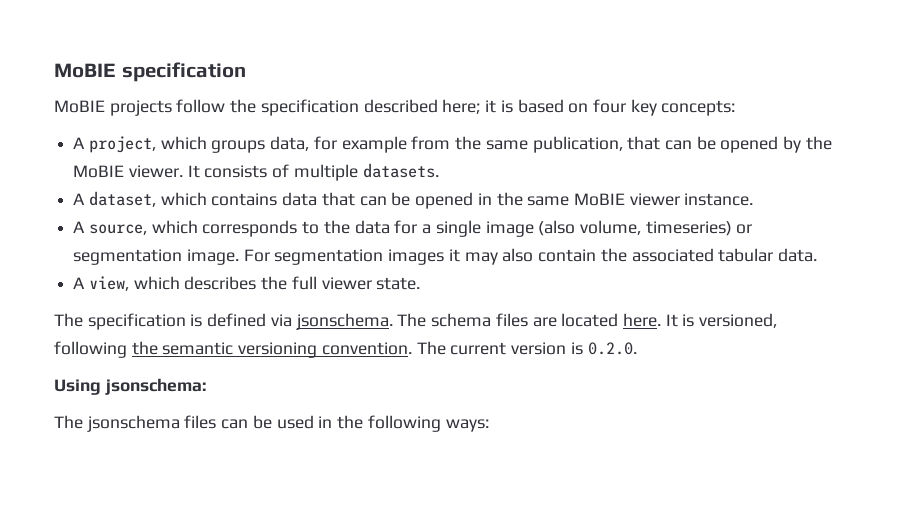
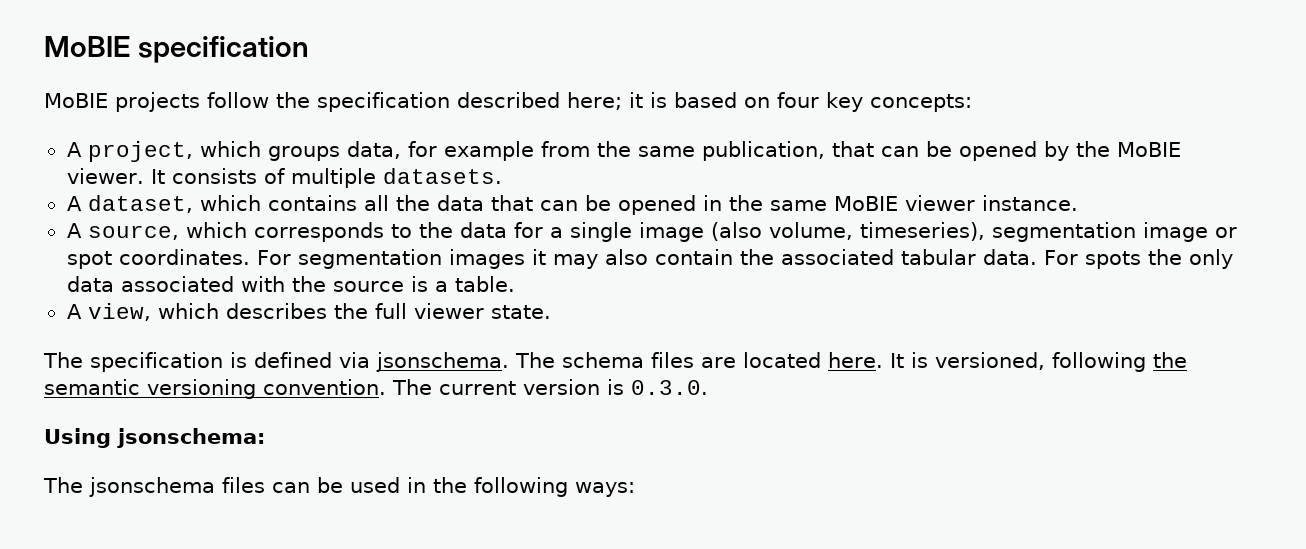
- A dataset, which contains data that can be opened in the same MoBIE viewer instance.
+ A dataset, which contains all the data that can be opened in the same MoBIE viewer instance.
- A source, which corresponds to the data for a single image (also volume, timeseries) or segmentation image.
+ A source, which corresponds to the data for a single image (also volume, timeseries), segmentation image or spot coordinates.
+ For spots the only data associated with the source is a table.
- The current version is 0.2.0.
+ The current version is 0.3.0.

